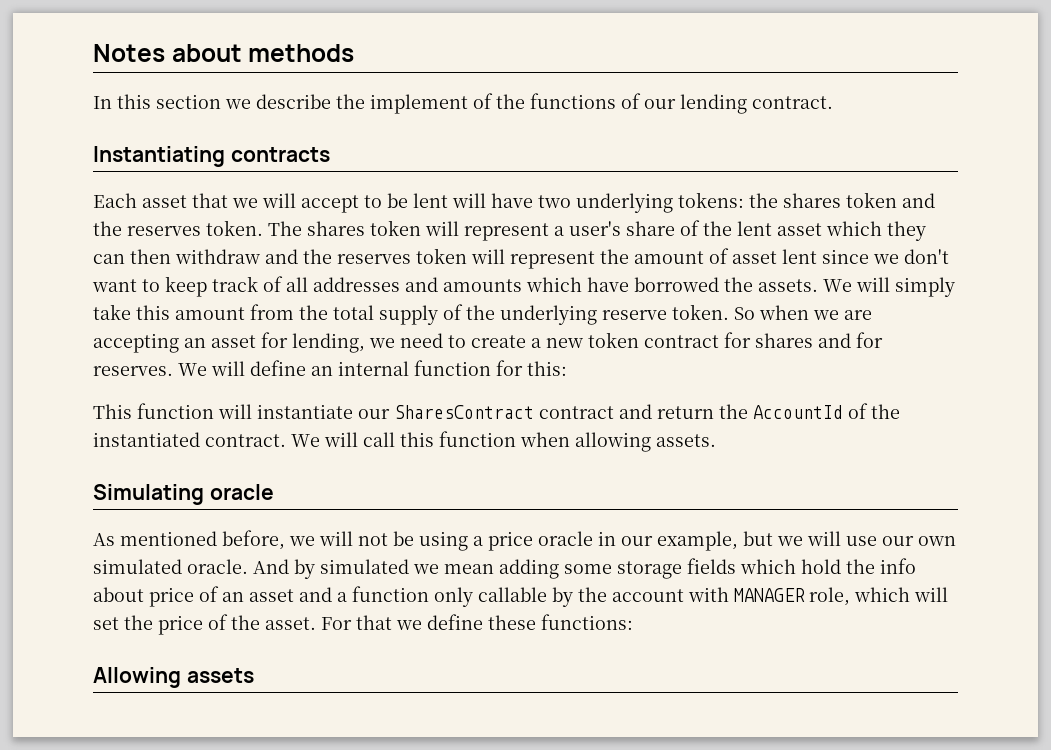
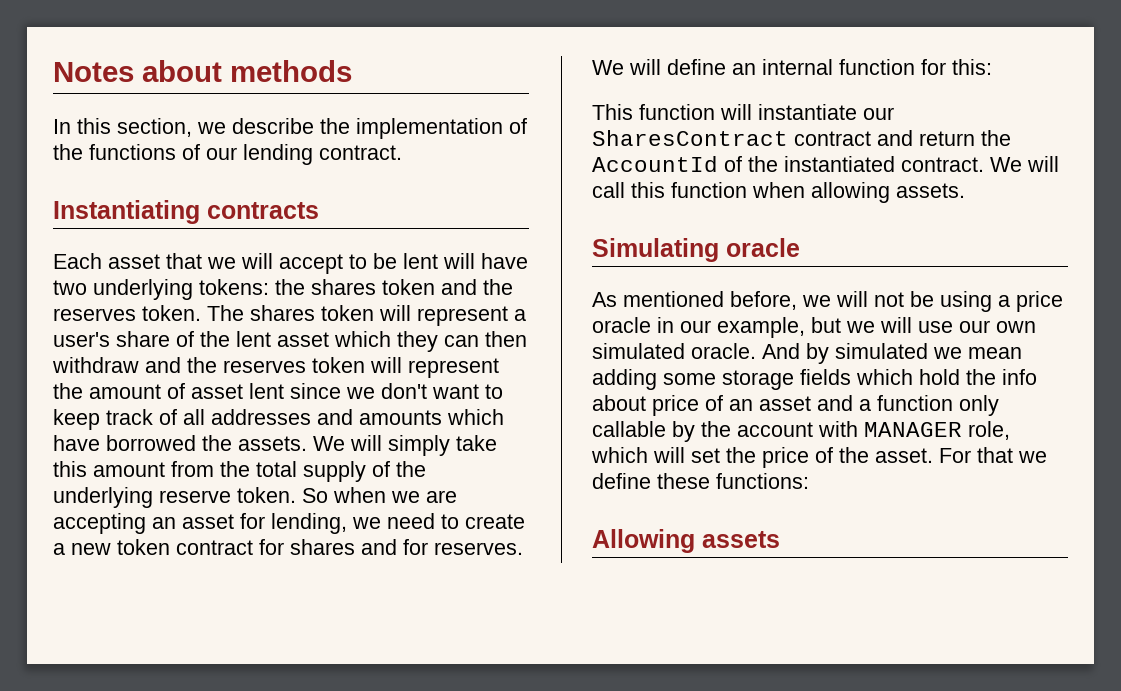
- In this section we describe the implement of the functions of our lending contract.
+ In this section, we describe the implementation of the functions of our lending contract.

